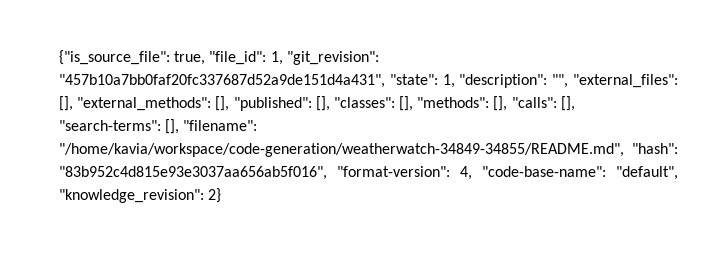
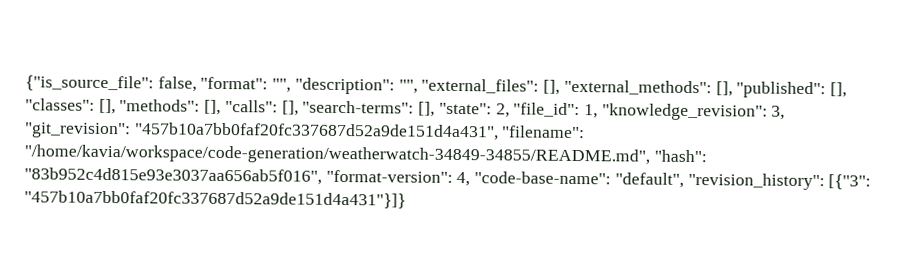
- {"is_source_file": true, "file_id": 1, "git_revision": "457b10a7bb0faf20fc337687d52a9de151d4a431", "state": 1, "description": "", "external_files": [], "external_methods": [], "published": [], "classes": [], "methods": [], "calls": [], "search-terms": [], "filename": "/home/kavia/workspace/code-generation/weatherwatch-34849-34855/README.md", "hash": "83b952c4d815e93e3037aa656ab5f016", "format-version": 4, "code-base-name": "default", "knowledge_revision": 2}
+ {"is_source_file": false, "format": "", "description": "", "external_files": [], "external_methods": [], "published": [], "classes": [], "methods": [], "calls": [], "search-terms": [], "state": 2, "file_id": 1, "knowledge_revision": 3, "git_revision": "457b10a7bb0faf20fc337687d52a9de151d4a431", "filename": "/home/kavia/workspace/code-generation/weatherwatch-34849-34855/README.md", "hash": "83b952c4d815e93e3037aa656ab5f016", "format-version": 4, "code-base-name": "default", "revision_history": [{"3": "457b10a7bb0faf20fc337687d52a9de151d4a431"}]}

